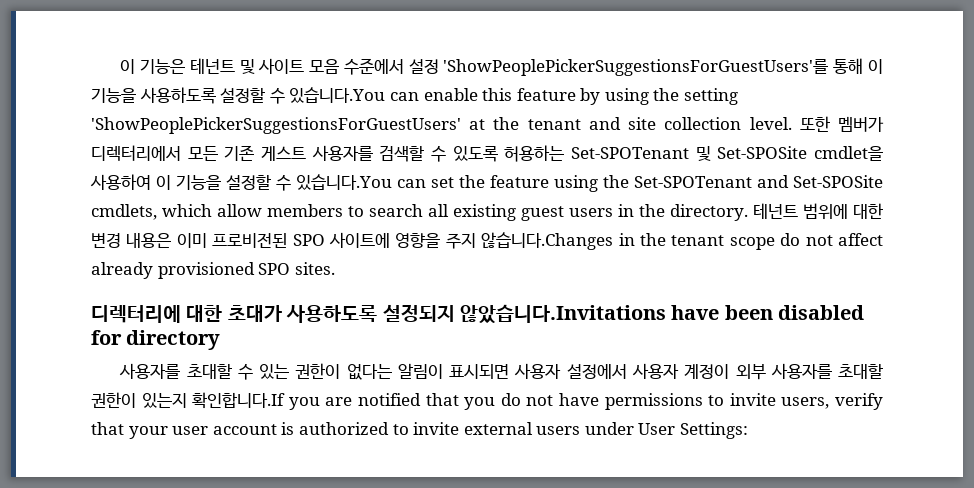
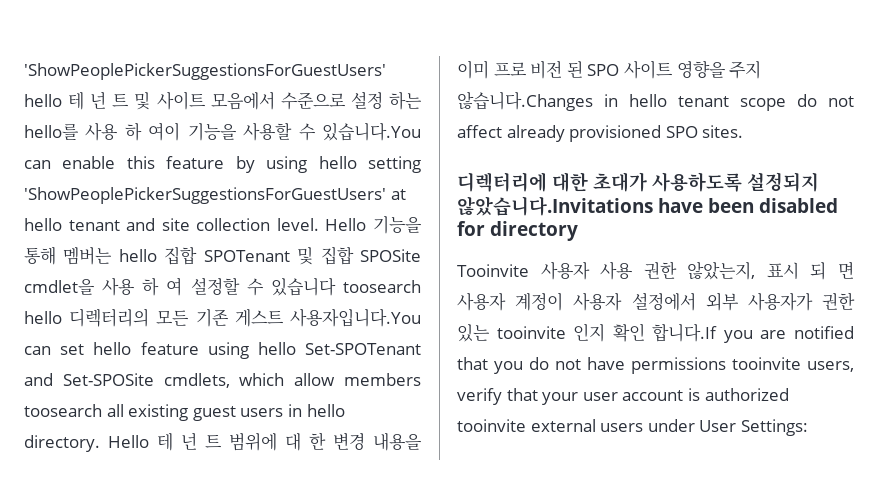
- 이 기능은 테넌트 및 사이트 모음 수준에서 설정 'ShowPeoplePickerSuggestionsForGuestUsers'를 통해 이 기능을 사용하도록 설정할 수 있습니다.You can enable this feature by using the setting 'ShowPeoplePickerSuggestionsForGuestUsers' at the tenant and site collection level.
+ 'ShowPeoplePickerSuggestionsForGuestUsers' hello 테 넌 트 및 사이트 모음에서 수준으로 설정 하는 hello를 사용 하 여이 기능을 사용할 수 있습니다.You can enable this feature by using hello setting 'ShowPeoplePickerSuggestionsForGuestUsers' at hello tenant and site collection level.
- 또한 멤버가 디렉터리에서 모든 기존 게스트 사용자를 검색할 수 있도록 허용하는 Set-SPOTenant 및 Set-SPOSite cmdlet을 사용하여 이 기능을 설정할 수 있습니다.You can set the feature using the Set-SPOTenant and Set-SPOSite cmdlets, which allow members to search all existing guest users in the directory. 테넌트 범위에 대한 변경 내용은 이미 프로비전된 SPO 사이트에 영향을 주지 않습니다.Changes in the tenant scope do not affect already provisioned SPO sites.
+ Hello 기능을 통해 멤버는 hello 집합 SPOTenant 및 집합 SPOSite cmdlet을 사용 하 여 설정할 수 있습니다 toosearch hello 디렉터리의 모든 기존 게스트 사용자입니다.You can set hello feature using hello Set-SPOTenant and Set-SPOSite cmdlets, which allow members toosearch all existing guest users in hello directory. Hello 테 넌 트 범위에 대 한 변경 내용을 이미 프로 비전 된 SPO 사이트 영향을 주지 않습니다.Changes in hello tenant scope do not affect already provisioned SPO sites.
- 사용자를 초대할 수 있는 권한이 없다는 알림이 표시되면 사용자 설정에서 사용자 계정이 외부 사용자를 초대할 권한이 있는지 확인합니다.If you are notified that you do not have permissions to invite users, verify that your user account is authorized to invite external users under User Settings:
+ Tooinvite 사용자 사용 권한 않았는지, 표시 되 면 사용자 계정이 사용자 설정에서 외부 사용자가 권한 있는 tooinvite 인지 확인 합니다.If you are notified that you do not have permissions tooinvite users, verify that your user account is authorized tooinvite external users under User Settings:

